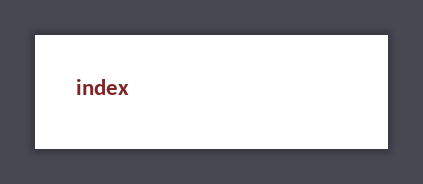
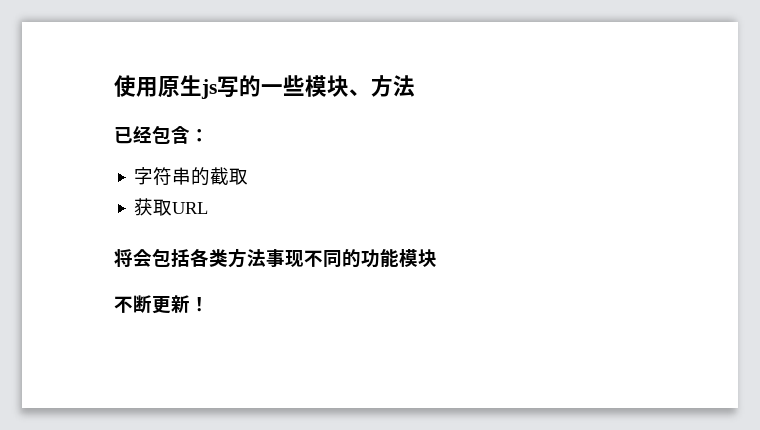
- index
+ 使用原生js写的一些模块、方法
+ 已经包含：
+ 字符串的截取
+ 获取URL
+ 将会包括各类方法事现不同的功能模块
+ 不断更新！

